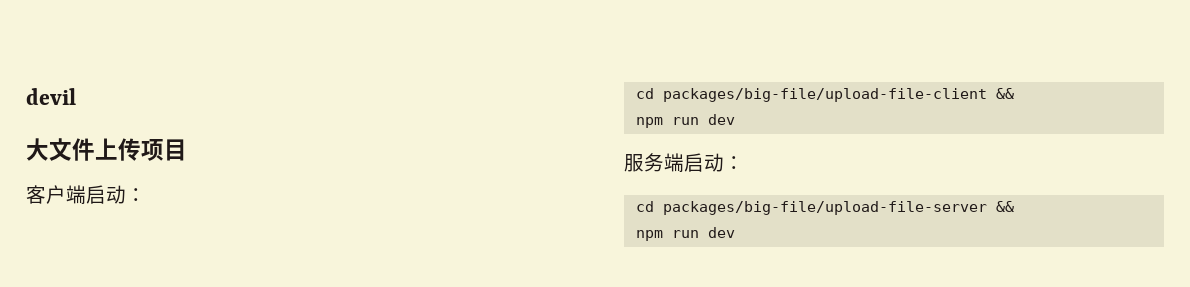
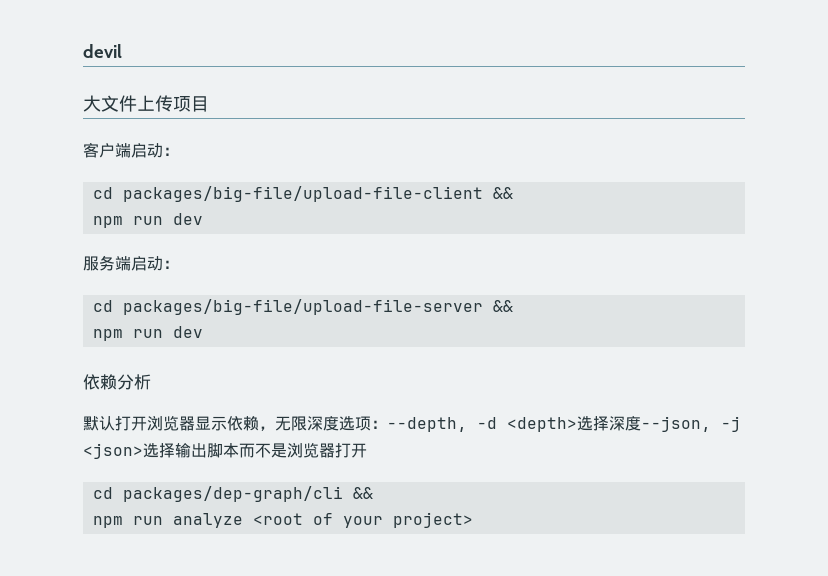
+ 依赖分析
+ 默认打开浏览器显示依赖，无限深度选项：--depth, -d <depth>选择深度--json, -j <json>选择输出脚本而不是浏览器打开
+ cd packages/dep-graph/cli &&
+ npm run analyze <root of your project>

